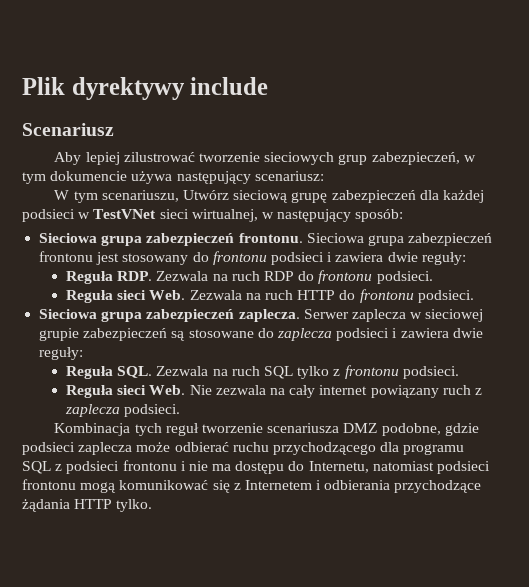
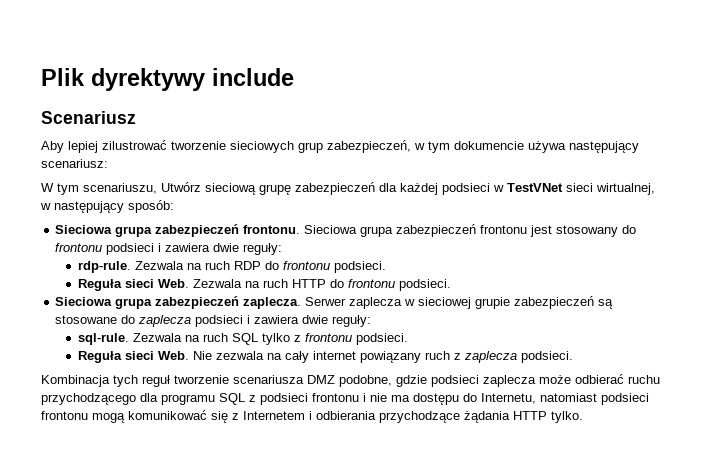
- Reguła RDP. Zezwala na ruch RDP do frontonu podsieci.
+ rdp-rule. Zezwala na ruch RDP do frontonu podsieci.
- Reguła SQL. Zezwala na ruch SQL tylko z frontonu podsieci.
+ sql-rule. Zezwala na ruch SQL tylko z frontonu podsieci.

